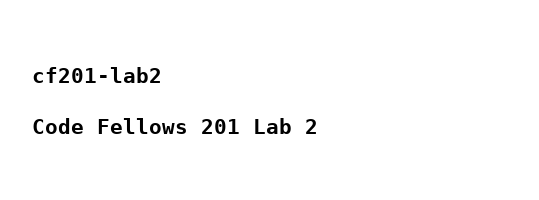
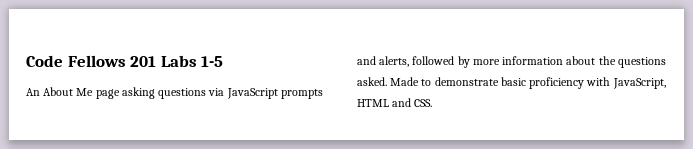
- cf201-lab2
- Code Fellows 201 Lab 2
+ Code Fellows 201 Labs 1-5
+ An About Me page asking questions via JavaScript prompts and alerts, followed by more information about the questions asked. Made to demonstrate basic proficiency with JavaScript, HTML and CSS.

